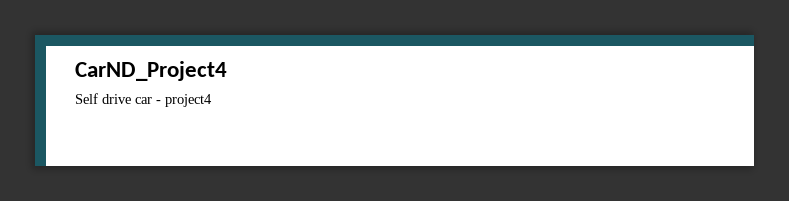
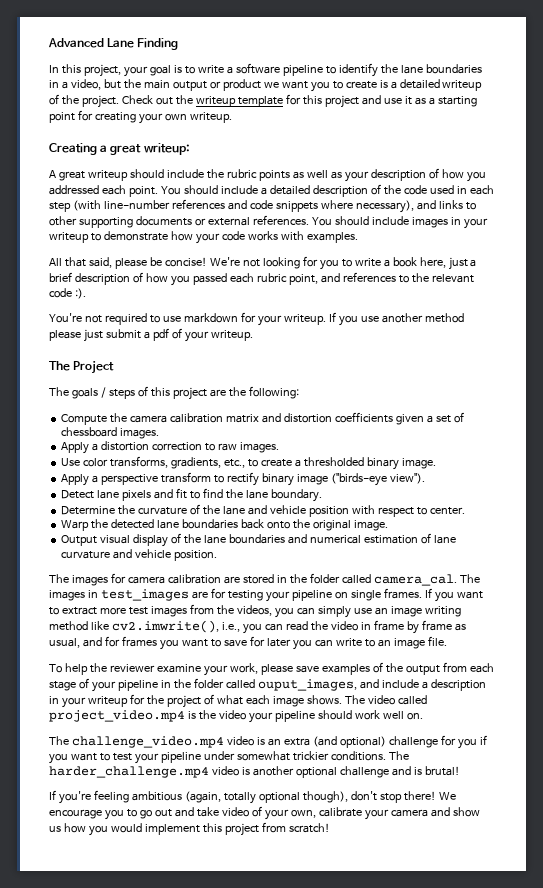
- CarND_Project4
- Self drive car - project4
+ Advanced Lane Finding
+ In this project, your goal is to write a software pipeline to identify the lane boundaries in a video, but the main output or product we want you to create is a detailed writeup of the project. Check out the writeup template for this project and use it as a starting point for creating your own writeup.
+ Creating a great writeup:
+ A great writeup should include the rubric points as well as your description of how you addressed each point. You should include a detailed description of the code used in each step (with line-number references and code snippets where necessary), and links to other supporting documents or external references. You should include images in your writeup to demonstrate how your code works with examples.
+ All that said, please be concise! We're not looking for you to write a book here, just a brief description of how you passed each rubric point, and references to the relevant code :).
+ You're not required to use markdown for your writeup. If you use another method please just submit a pdf of your writeup.
+ The Project
+ The goals / steps of this project are the following:
+ Compute the camera calibration matrix and distortion coefficients given a set of chessboard images.
+ Apply a distortion correction to raw images.
+ Use color transforms, gradients, etc., to create a thresholded binary image.
+ Apply a perspective transform to rectify binary image ("birds-eye view").
+ Detect lane pixels and fit to find the lane boundary.
+ Determine the curvature of the lane and vehicle position with respect to center.
+ Warp the detected lane boundaries back onto the original image.
+ Output visual display of the lane boundaries and numerical estimation of lane curvature and vehicle position.
+ The images for camera calibration are stored in the folder called camera_cal. The images in test_images are for testing your pipeline on single frames. If you want to extract more test images from the videos, you can simply use an image writing method like cv2.imwrite(), i.e., you can read the video in frame by frame as usual, and for frames you want to save for later you can write to an image file.
+ To help the reviewer examine your work, please save examples of the output from each stage of your pipeline in the folder called ouput_images, and include a description in your writeup for the project of what each image shows. The video called project_video.mp4 is the video your pipeline should work well on.
+ The challenge_video.mp4 video is an extra (and optional) challenge for you if you want to test your pipeline under somewhat trickier conditions. The harder_challenge.mp4 video is another optional challenge and is brutal!
+ If you're feeling ambitious (again, totally optional though), don't stop there! We encourage you to go out and take video of your own, calibrate your camera and show us how you would implement this project from scratch!

